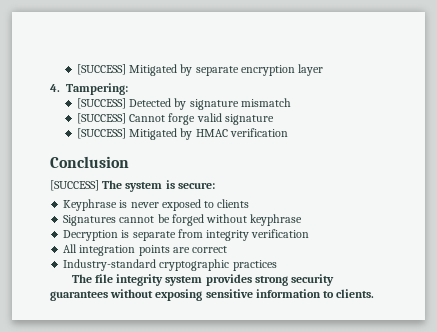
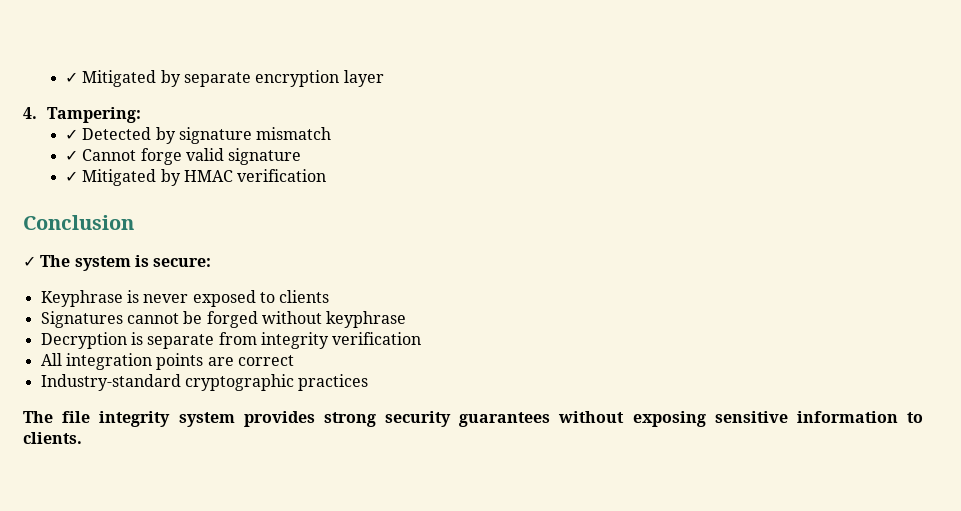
- [SUCCESS] Mitigated by separate encryption layer
+ ✓ Mitigated by separate encryption layer
- [SUCCESS] Detected by signature mismatch
+ ✓ Detected by signature mismatch
- [SUCCESS] Cannot forge valid signature
+ ✓ Cannot forge valid signature
- [SUCCESS] Mitigated by HMAC verification
+ ✓ Mitigated by HMAC verification
- [SUCCESS] The system is secure:
+ ✓ The system is secure:

